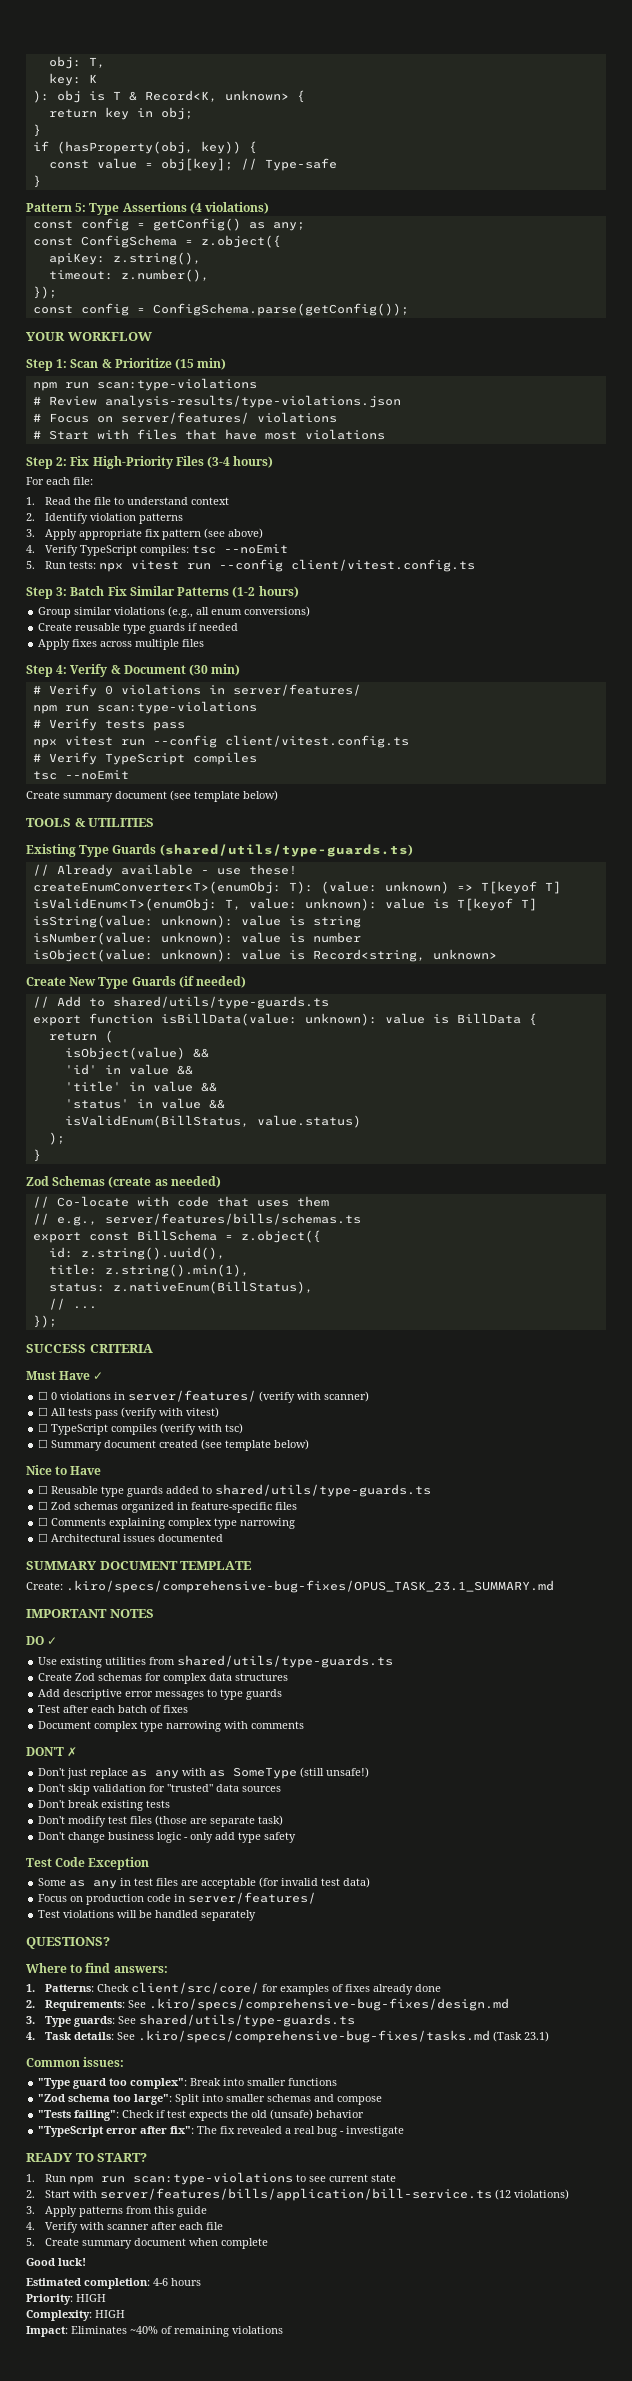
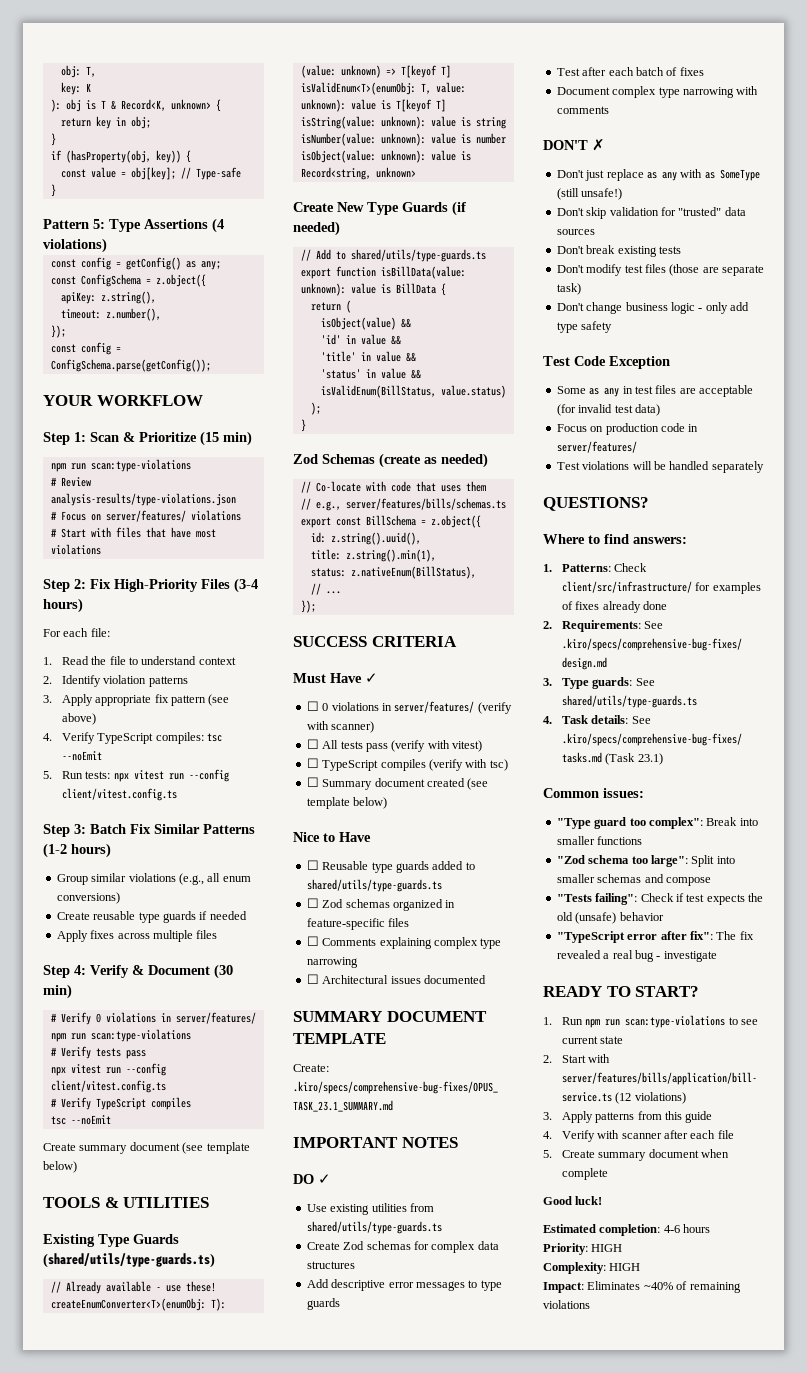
- 1. Patterns: Check client/src/core/ for examples of fixes already done
+ 1. Patterns: Check client/src/infrastructure/ for examples of fixes already done

